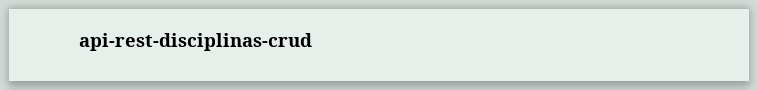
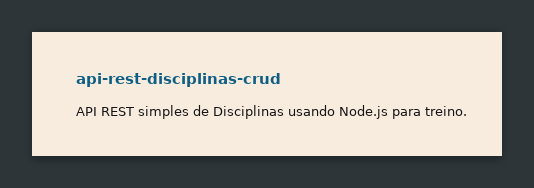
+ API REST simples de Disciplinas usando Node.js para treino.

